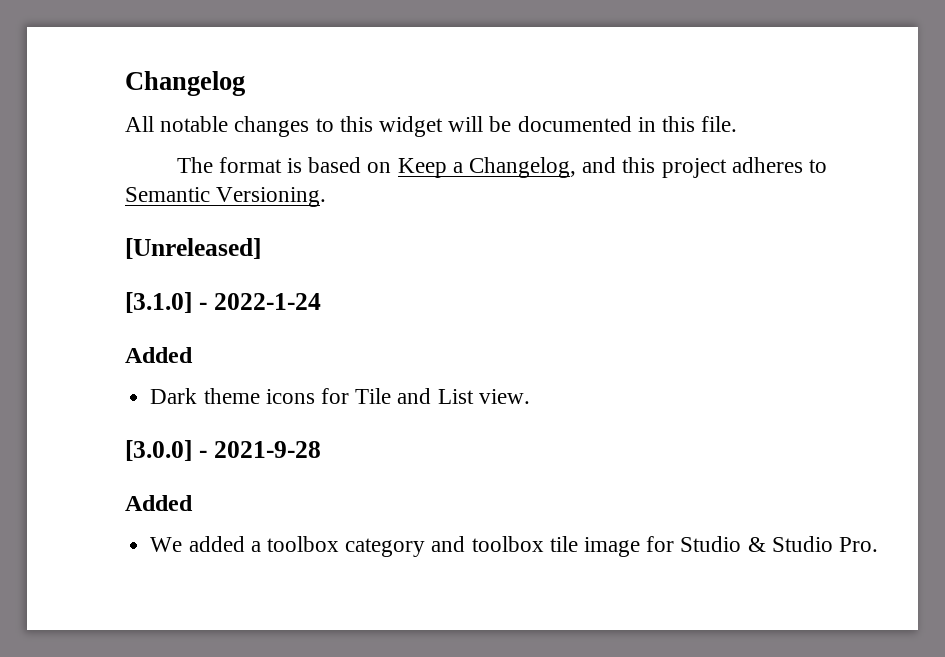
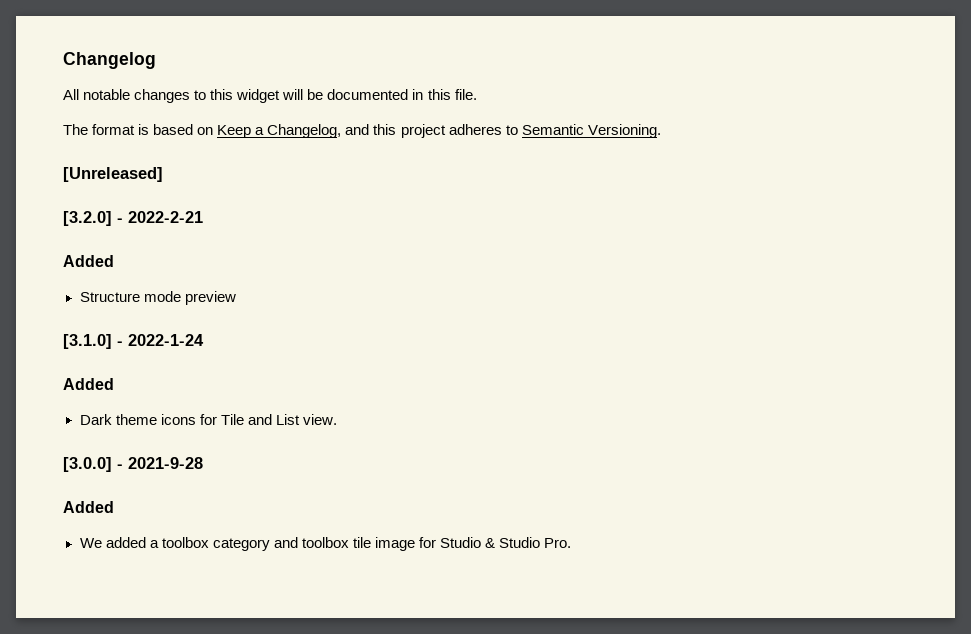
+ [3.2.0] - 2022-2-21
+ Added
+ Structure mode preview

